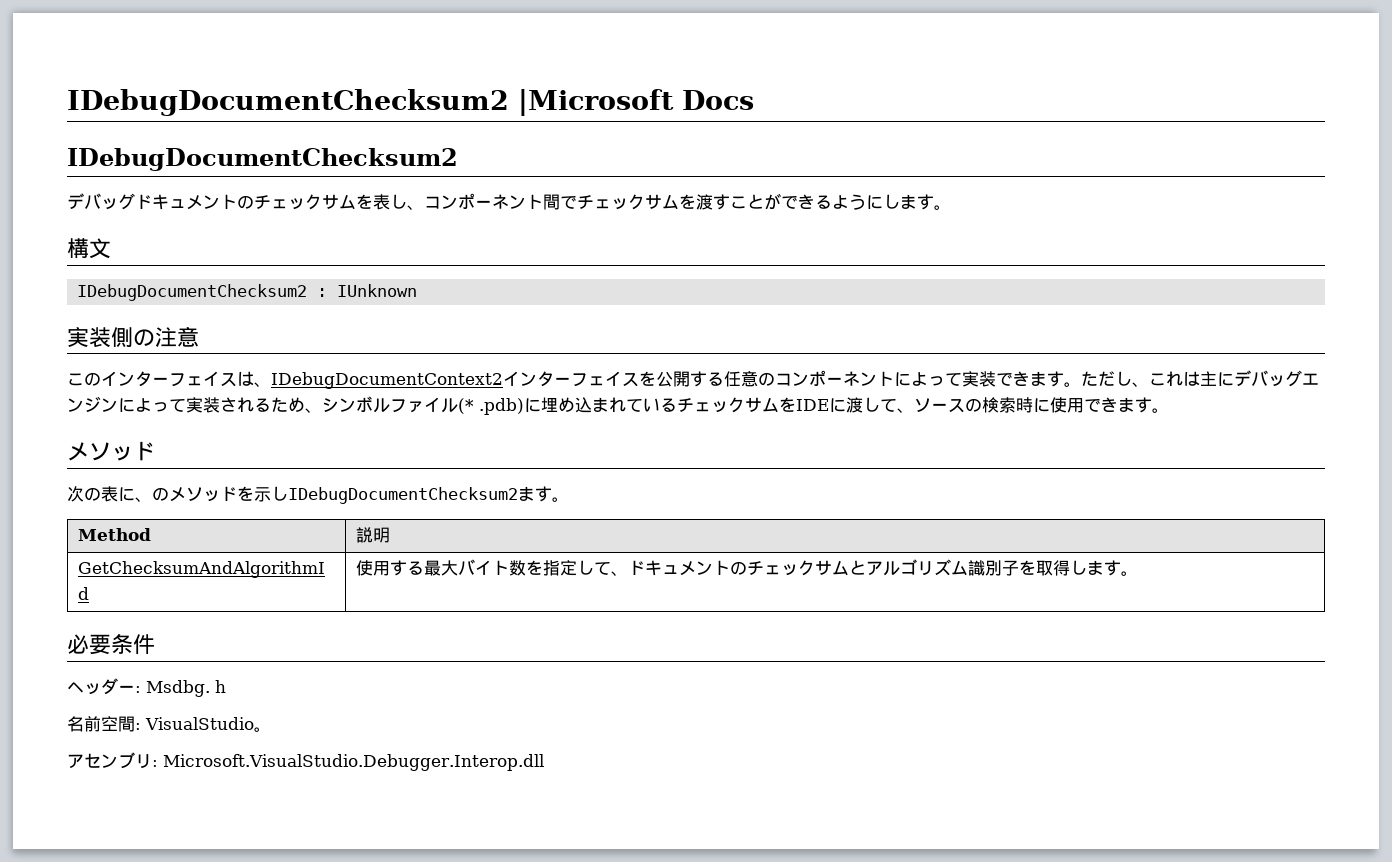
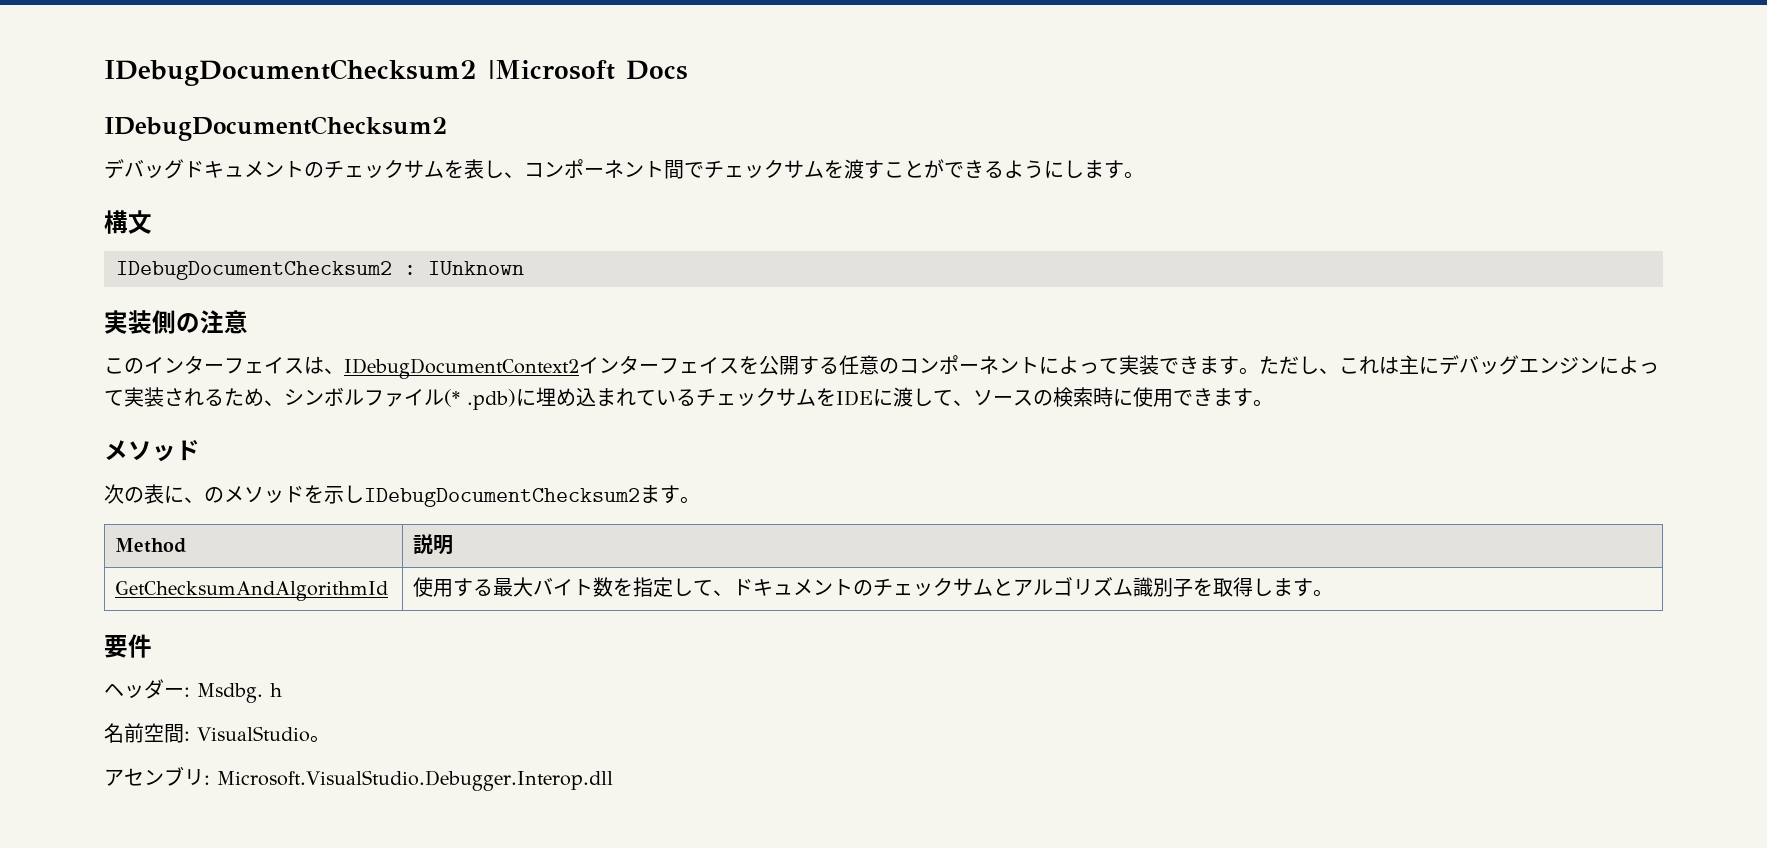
- 必要条件
+ 要件

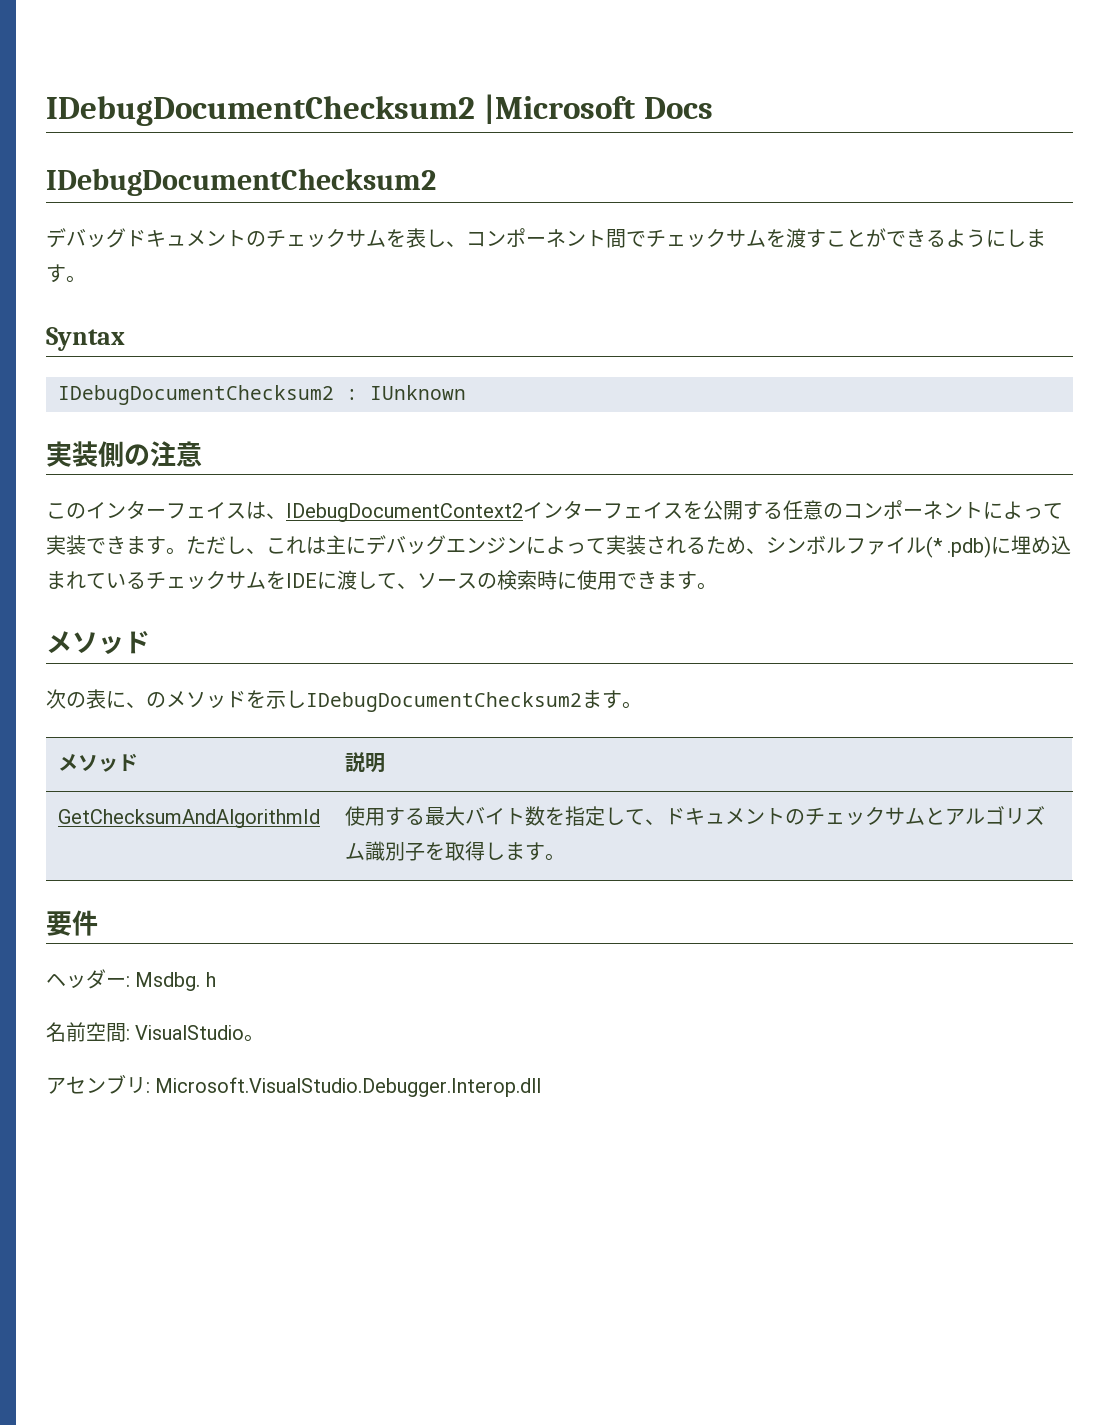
- 構文
+ Syntax
- Method | 説明
+ メソッド | 説明

